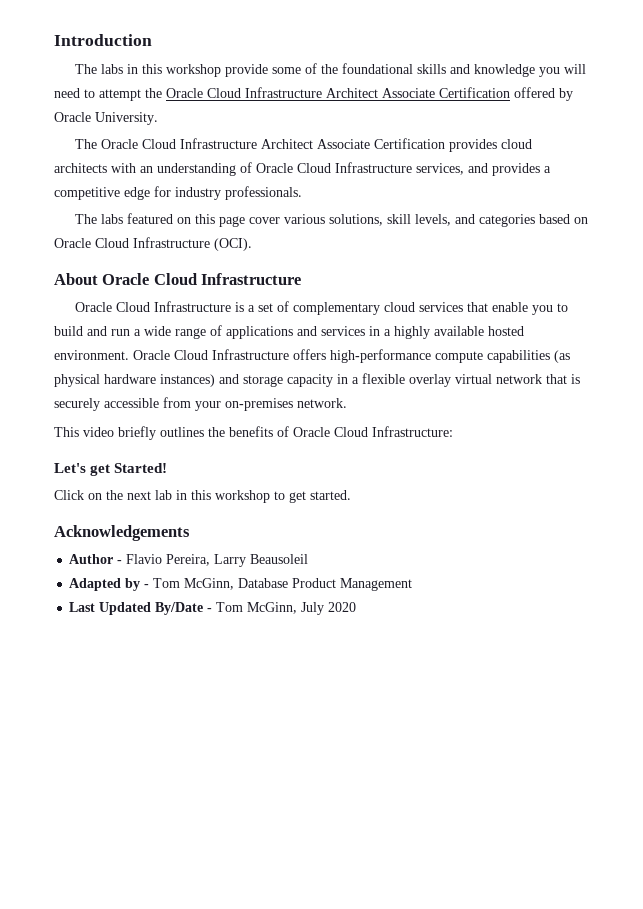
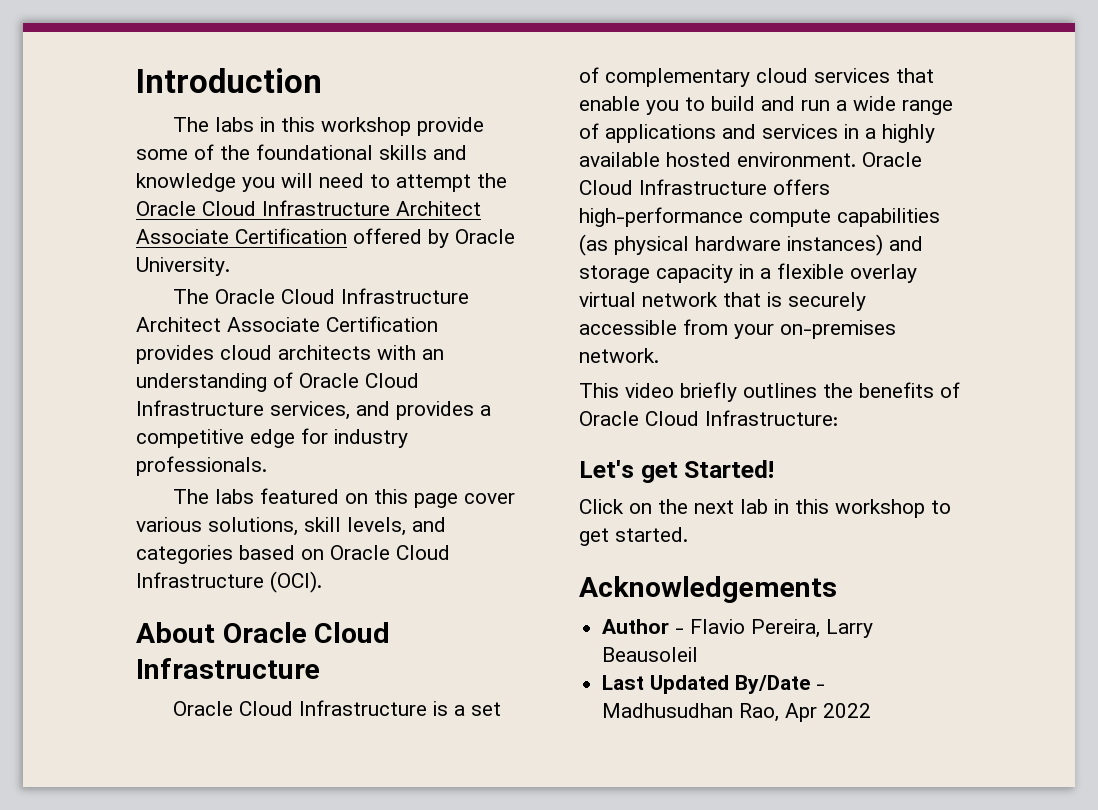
- Adapted by - Tom McGinn, Database Product Management
- Last Updated By/Date - Tom McGinn, July 2020
+ Last Updated By/Date - Madhusudhan Rao, Apr 2022

